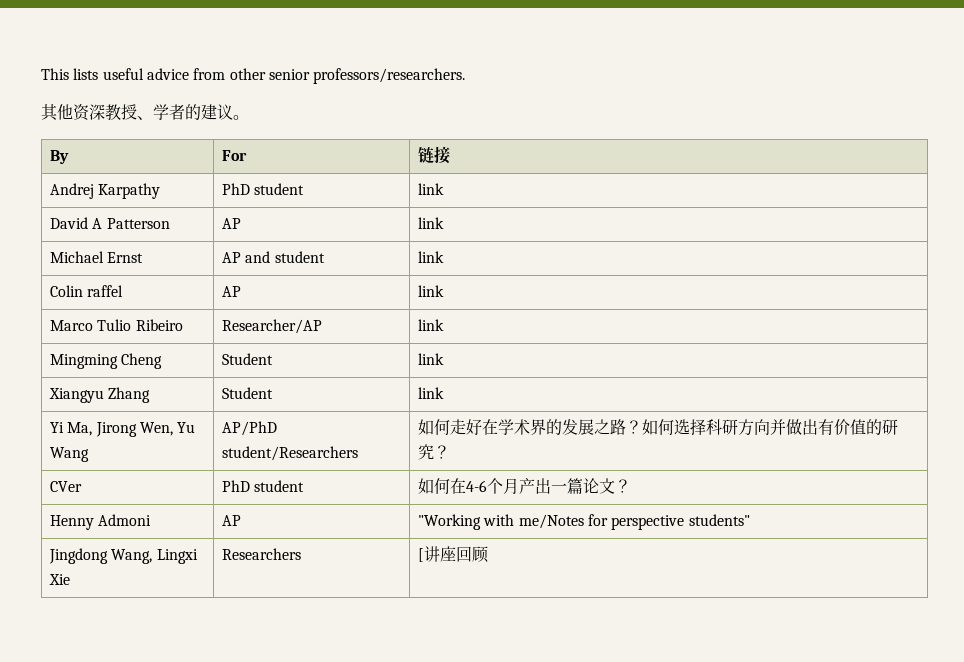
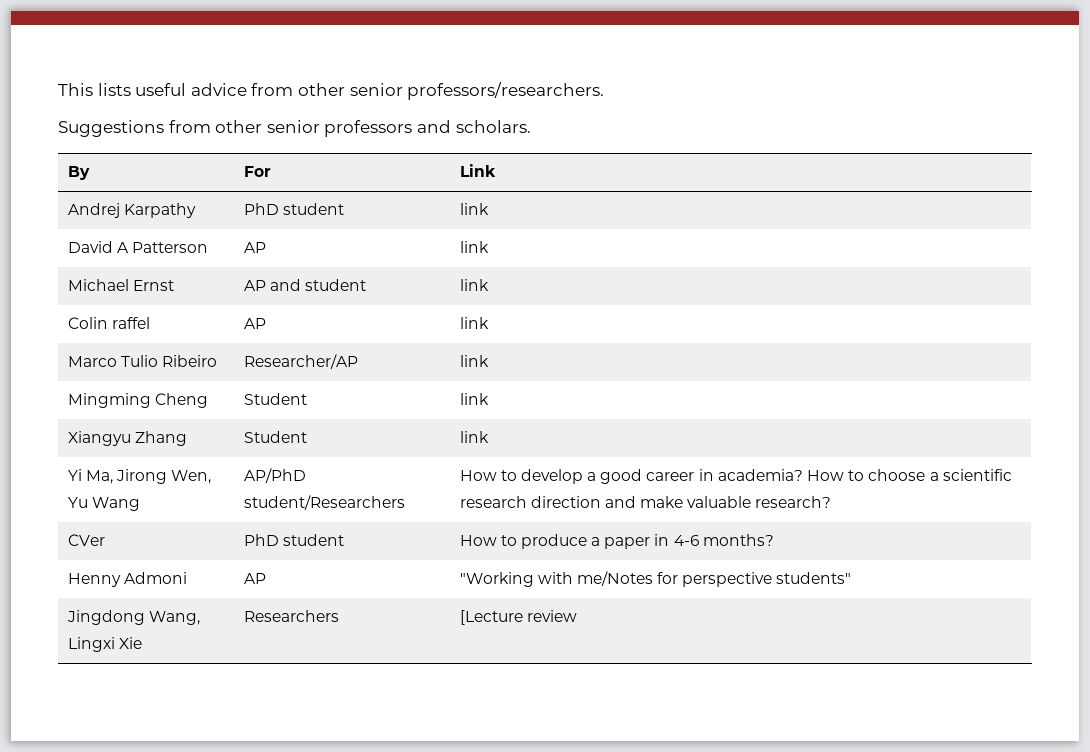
- 其他资深教授、学者的建议。
+ Suggestions from other senior professors and scholars.
- By | For | 链接
+ By | For | Link
- Yi Ma, Jirong Wen, Yu Wang | AP/PhD student/Researchers | 如何走好在学术界的发展之路？如何选择科研方向并做出有价值的研究？
- CVer | PhD student | 如何在4-6个月产出一篇论文？
+ Yi Ma, Jirong Wen, Yu Wang | AP/PhD student/Researchers | How to develop a good career in academia? How to choose a scientific research direction and make valuable research?
+ CVer | PhD student | How to produce a paper in 4-6 months?
- Jingdong Wang, Lingxi Xie | Researchers | [讲座回顾
+ Jingdong Wang, Lingxi Xie | Researchers | [Lecture review

